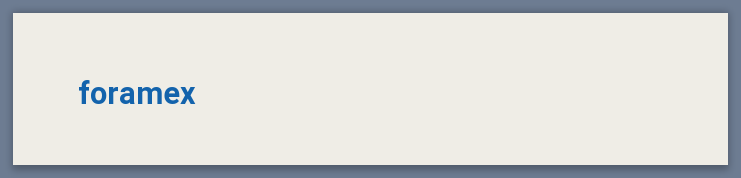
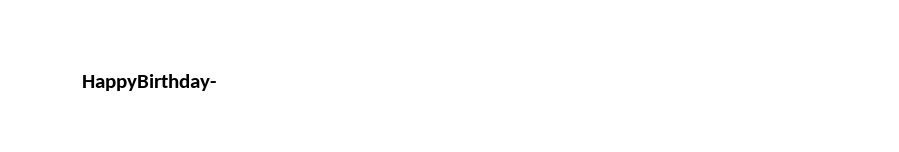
- foramex
+ HappyBirthday-

